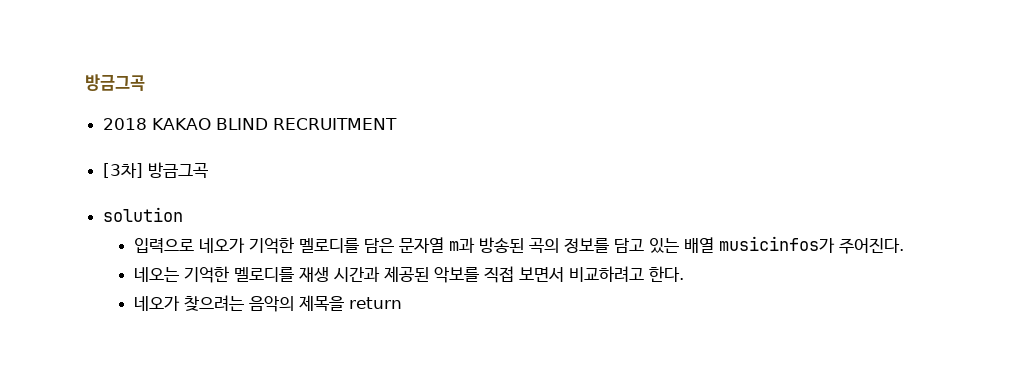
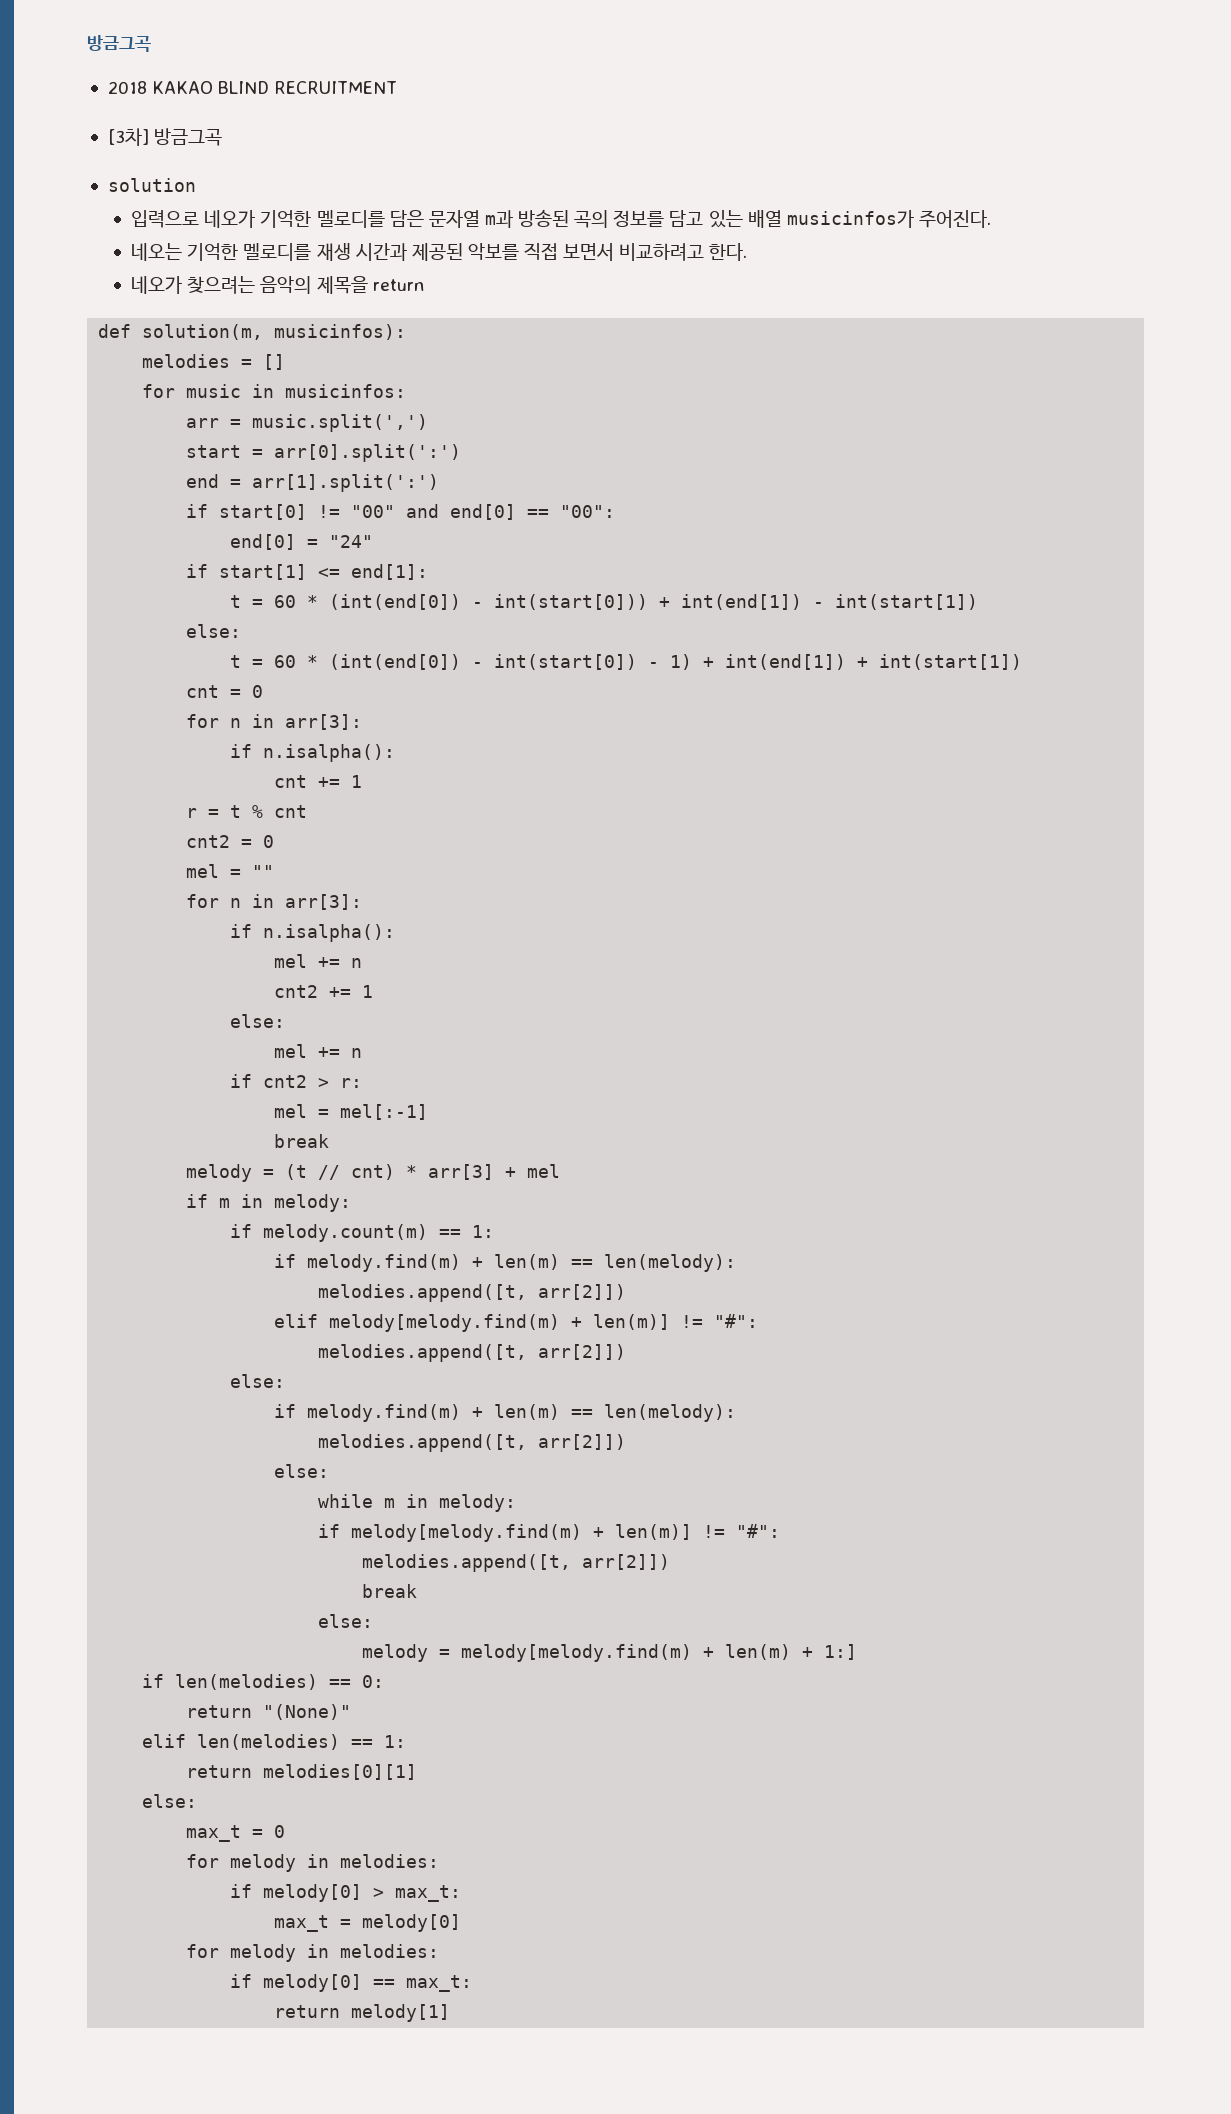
+ def solution(m, musicinfos):
+ melodies = []
+ for music in musicinfos:
+ arr = music.split(',')
+ start = arr[0].split(':')
+ end = arr[1].split(':')
+ if start[0] != "00" and end[0] == "00":
+ end[0] = "24"
+ if start[1] <= end[1]:
+ t = 60 * (int(end[0]) - int(start[0])) + int(end[1]) - int(start[1])
+ else:
+ t = 60 * (int(end[0]) - int(start[0]) - 1) + int(end[1]) + int(start[1])
+ cnt = 0
+ for n in arr[3]:
+ if n.isalpha():
+ cnt += 1
+ r = t % cnt
+ cnt2 = 0
+ mel = ""
+ for n in arr[3]:
+ if n.isalpha():
+ mel += n
+ cnt2 += 1
+ else:
+ mel += n
+ if cnt2 > r:
+ mel = mel[:-1]
+ break
+ melody = (t // cnt) * arr[3] + mel
+ if m in melody:
+ if melody.count(m) == 1:
+ if melody.find(m) + len(m) == len(melody):
+ melodies.append([t, arr[2]])
+ elif melody[melody.find(m) + len(m)] != "#":
+ melodies.append([t, arr[2]])
+ else:
+ if melody.find(m) + len(m) == len(melody):
+ melodies.append([t, arr[2]])
+ else:
+ while m in melody:
+ if melody[melody.find(m) + len(m)] != "#":
+ melodies.append([t, arr[2]])
+ break
+ else:
+ melody = melody[melody.find(m) + len(m) + 1:]
+ if len(melodies) == 0:
+ return "(None)"
+ elif len(melodies) == 1:
+ return melodies[0][1]
+ else:
+ max_t = 0
+ for melody in melodies:
+ if melody[0] > max_t:
+ max_t = melody[0]
+ for melody in melodies:
+ if melody[0] == max_t:
+ return melody[1]

